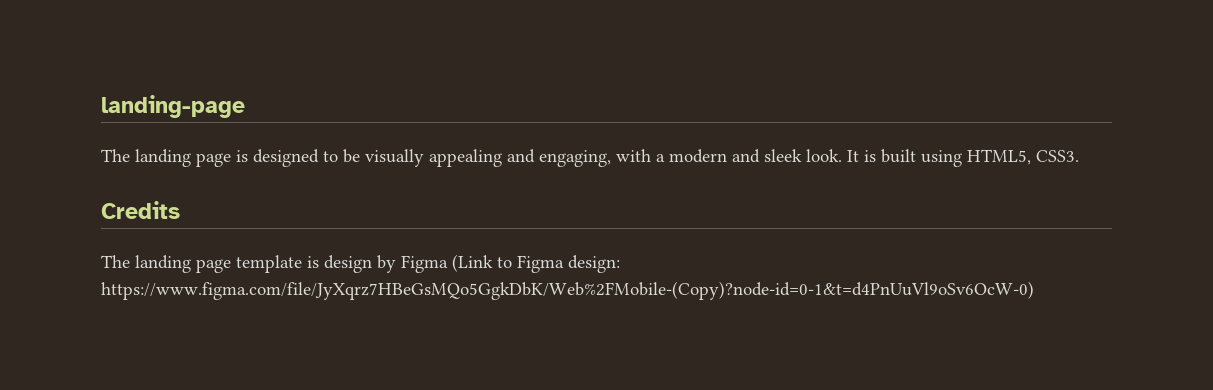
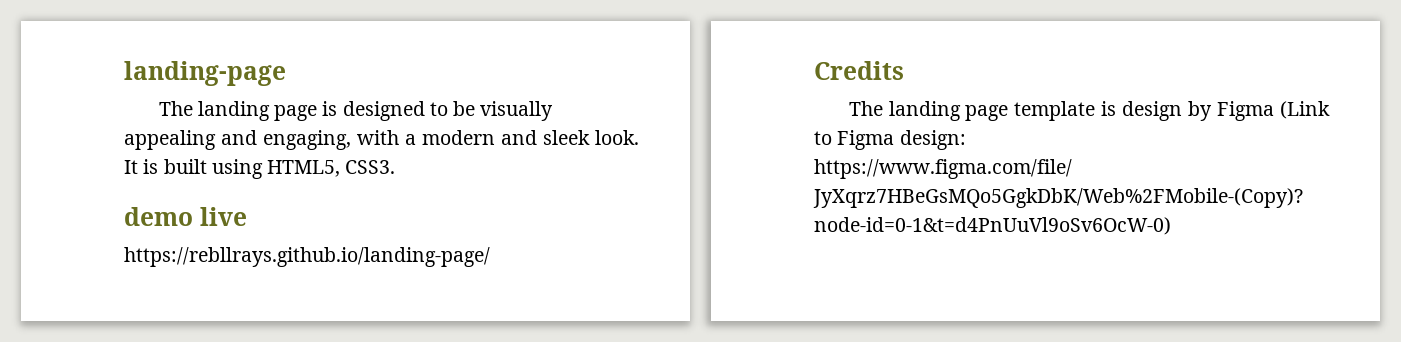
+ demo live
+ https://rebllrays.github.io/landing-page/

